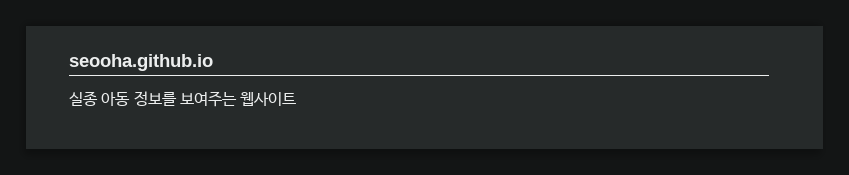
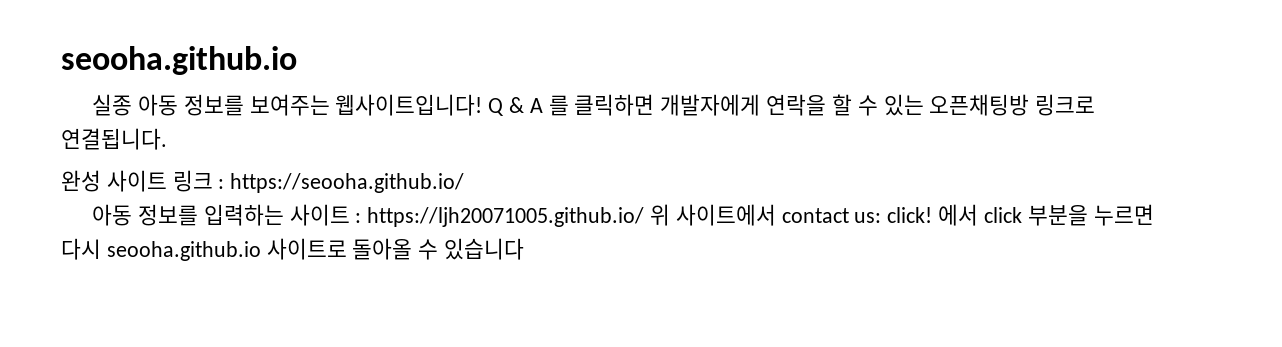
- 실종 아동 정보를 보여주는 웹사이트
+ 실종 아동 정보를 보여주는 웹사이트입니다! Q & A 를 클릭하면 개발자에게 연락을 할 수 있는 오픈채팅방 링크로 연결됩니다.
+ 완성 사이트 링크 : https://seooha.github.io/
+ 아동 정보를 입력하는 사이트 : https://ljh20071005.github.io/ 위 사이트에서 contact us: click! 에서 click 부분을 누르면 다시 seooha.github.io 사이트로 돌아올 수 있습니다

